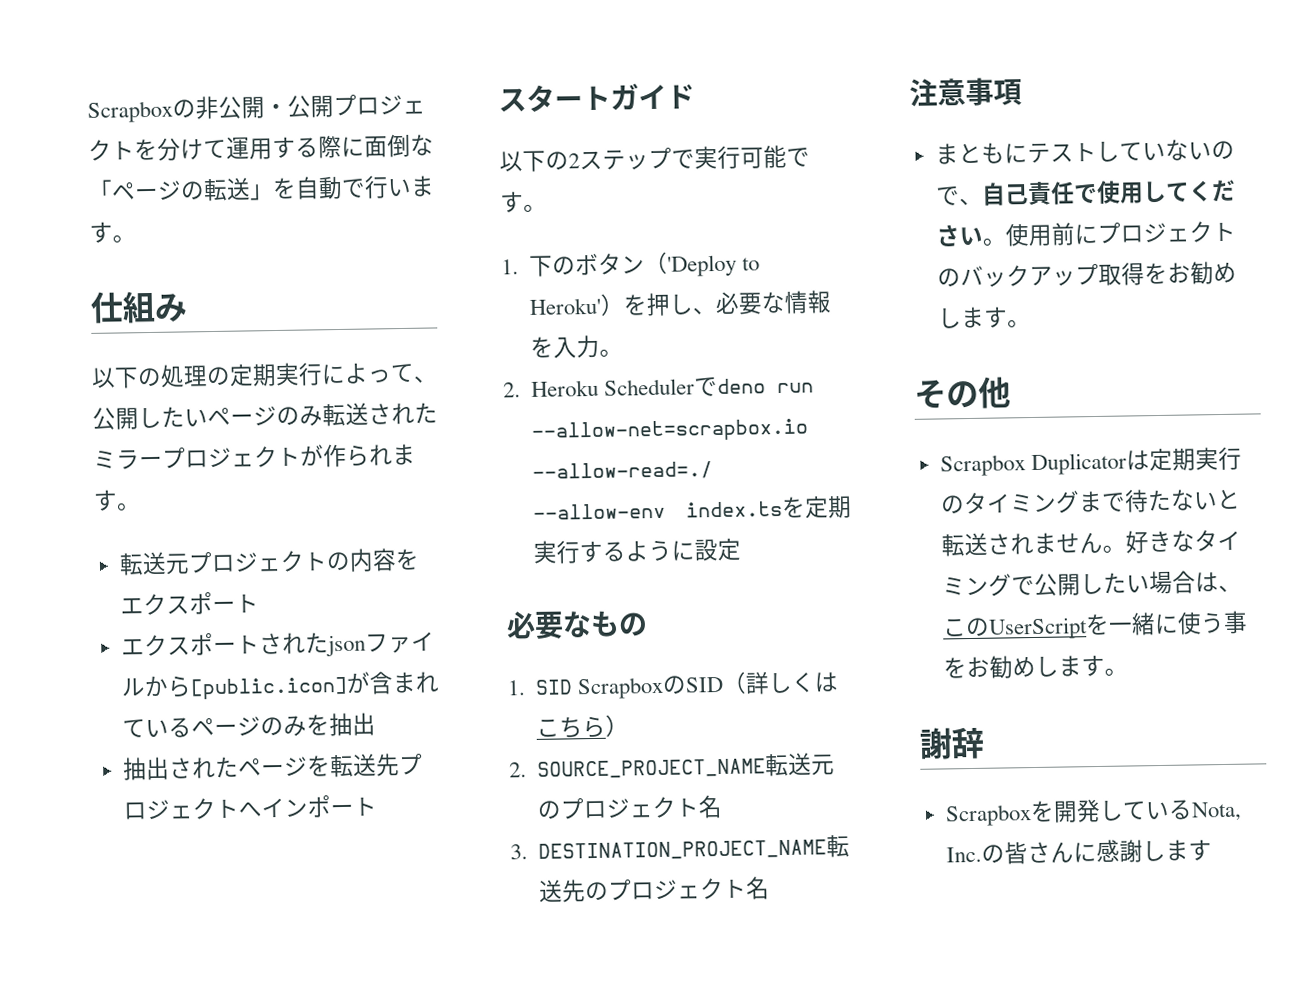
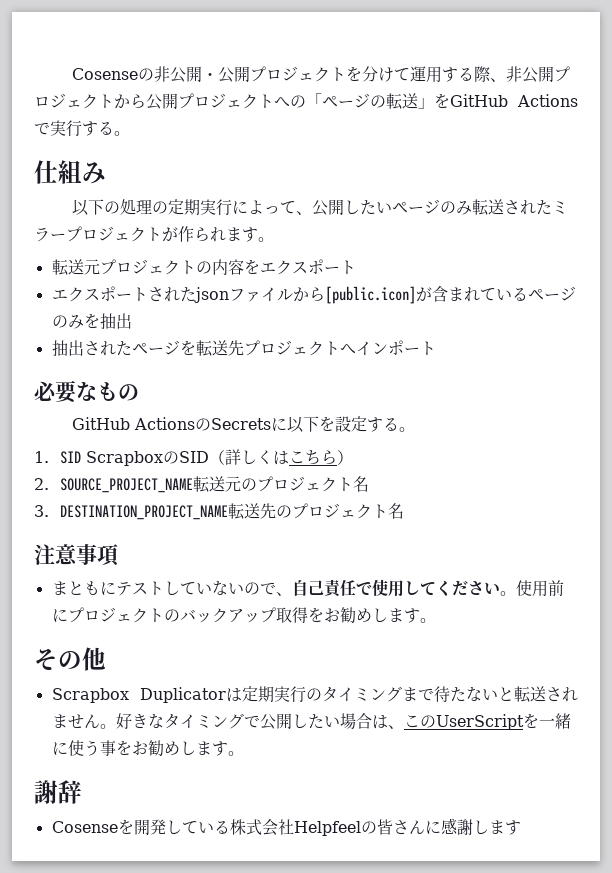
- Scrapboxの非公開・公開プロジェクトを分けて運用する際に面倒な「ページの転送」を自動で行います。
+ Cosenseの非公開・公開プロジェクトを分けて運用する際、非公開プロジェクトから公開プロジェクトへの「ページの転送」をGitHub Actionsで実行する。
- スタートガイド
- 以下の2ステップで実行可能です。
- 1.下のボタン（'Deploy to Heroku'）を押し、必要な情報を入力。
- 2. Heroku Schedulerでdeno run --allow-net=scrapbox.io --allow-read=./ --allow-env index.tsを定期実行するように設定
  必要なもの
+ GitHub ActionsのSecretsに以下を設定する。
- Scrapboxを開発しているNota, Inc.の皆さんに感謝します
+ Cosenseを開発している株式会社Helpfeelの皆さんに感謝します

